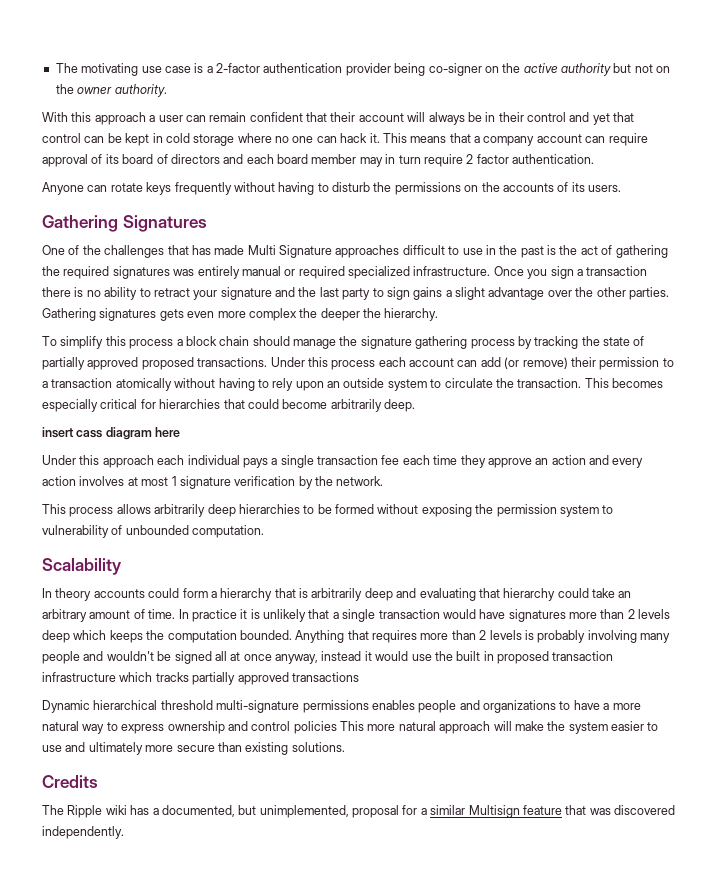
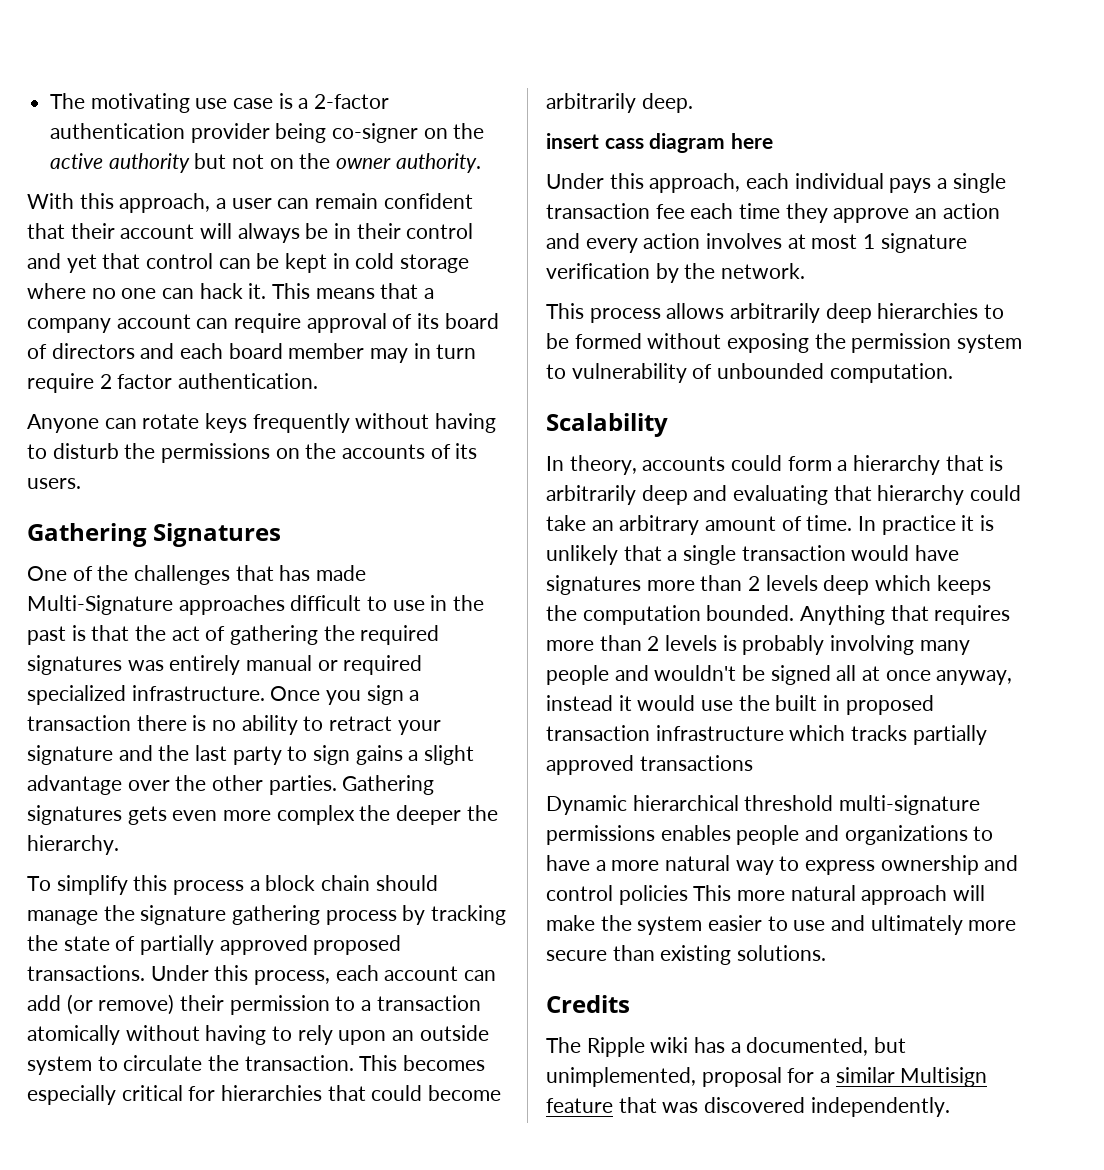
- With this approach a user can remain confident that their account will always be in their control and yet that control can be kept in cold storage where no one can hack it.
+ With this approach, a user can remain confident that their account will always be in their control and yet that control can be kept in cold storage where no one can hack it.
- One of the challenges that has made Multi Signature approaches difficult to use in the past is the act of gathering the required signatures was entirely manual or required specialized infrastructure.
+ One of the challenges that has made Multi-Signature approaches difficult to use in the past is that the act of gathering the required signatures was entirely manual or required specialized infrastructure.
- Under this process each account can add (or remove) their permission to a transaction atomically without having to rely upon an outside system to circulate the transaction.
+ Under this process, each account can add (or remove) their permission to a transaction atomically without having to rely upon an outside system to circulate the transaction.
- Under this approach each individual pays a single transaction fee each time they approve an action and every action involves at most 1 signature verification by the network.
+ Under this approach, each individual pays a single transaction fee each time they approve an action and every action involves at most 1 signature verification by the network.
- In theory accounts could form a hierarchy that is arbitrarily deep and evaluating that hierarchy could take an arbitrary amount of time.
+ In theory, accounts could form a hierarchy that is arbitrarily deep and evaluating that hierarchy could take an arbitrary amount of time.

